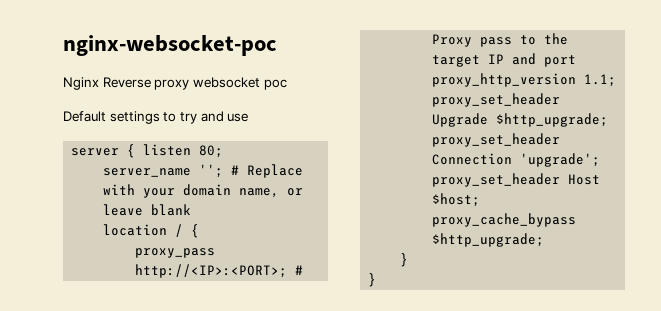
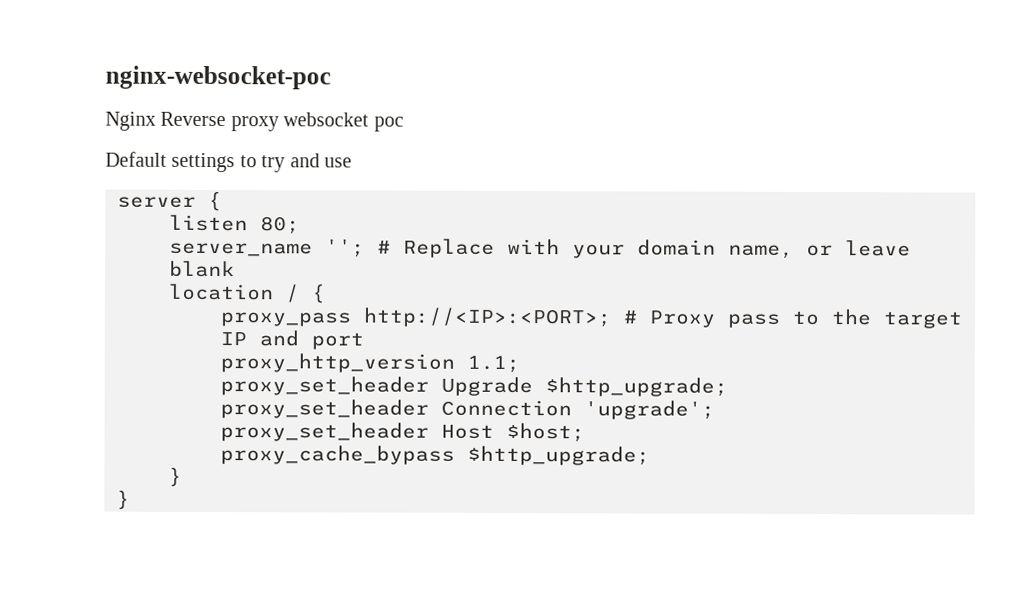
- server { listen 80;
+ server {
+ listen 80;

